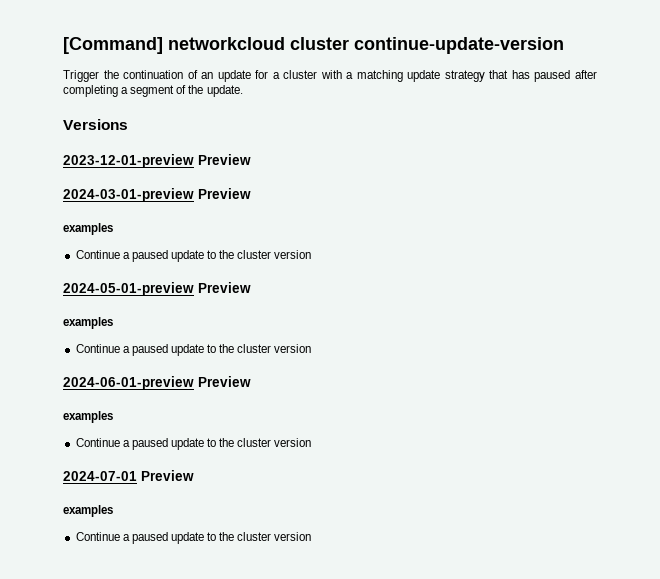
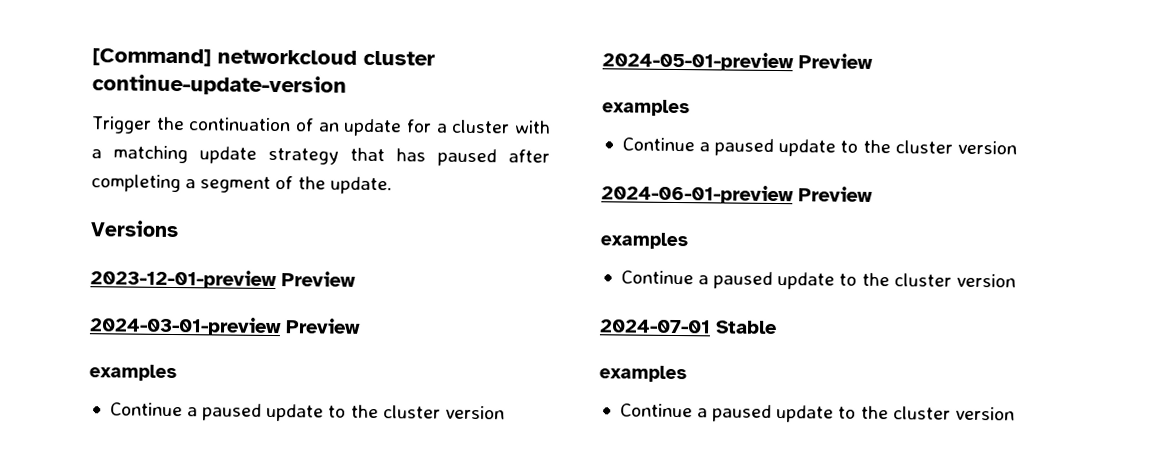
- 2024-07-01 Preview
+ 2024-07-01 Stable

